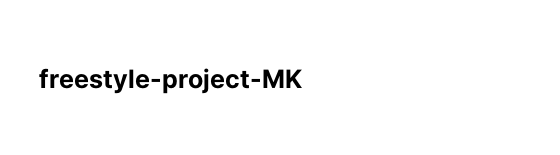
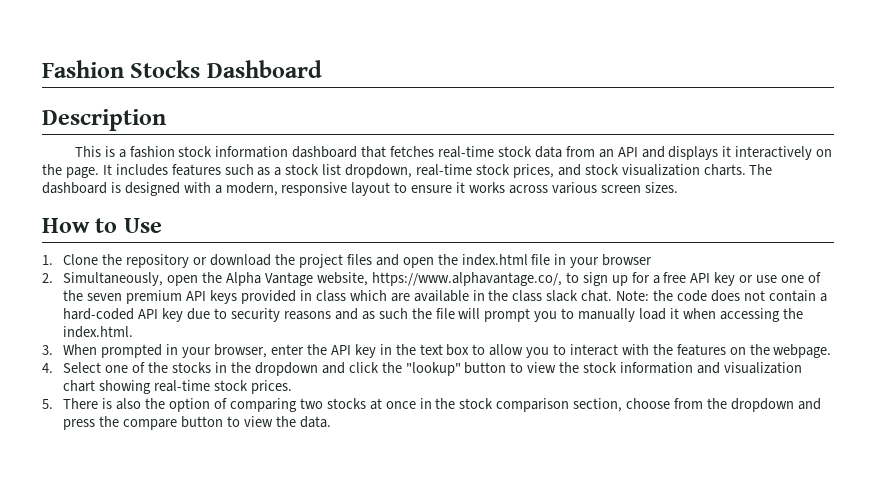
- freestyle-project-MK
+ Fashion Stocks Dashboard
+ Description
+ This is a fashion stock information dashboard that fetches real-time stock data from an API and displays it interactively on the page. It includes features such as a stock list dropdown, real-time stock prices, and stock visualization charts. The dashboard is designed with a modern, responsive layout to ensure it works across various screen sizes.
+ How to Use
+ 1. Clone the repository or download the project files and open the index.html file in your browser
+ 2. Simultaneously, open the Alpha Vantage website, https://www.alphavantage.co/, to sign up for a free API key or use one of the seven premium API keys provided in class which are available in the class slack chat. Note: the code does not contain a hard-coded API key due to security reasons and as such the file will prompt you to manually load it when accessing the index.html.
+ 3. When prompted in your browser, enter the API key in the text box to allow you to interact with the features on the webpage.
+ 4. Select one of the stocks in the dropdown and click the "lookup" button to view the stock information and visualization chart showing real-time stock prices.
+ 5. There is also the option of comparing two stocks at once in the stock comparison section, choose from the dropdown and press the compare button to view the data.

